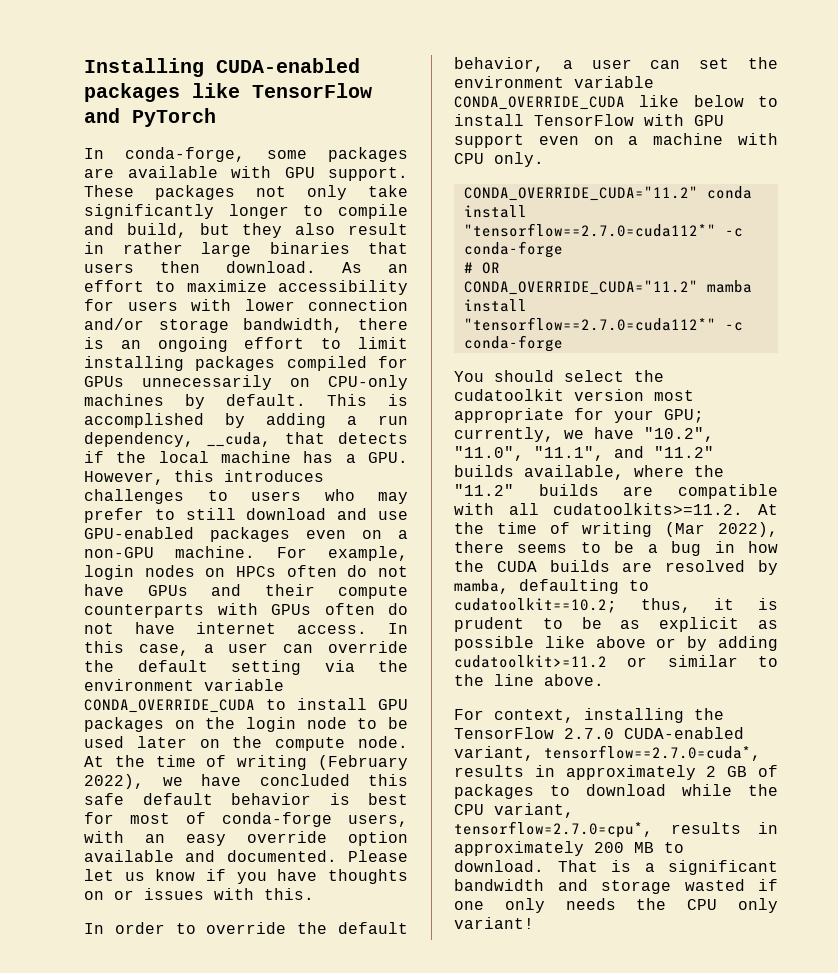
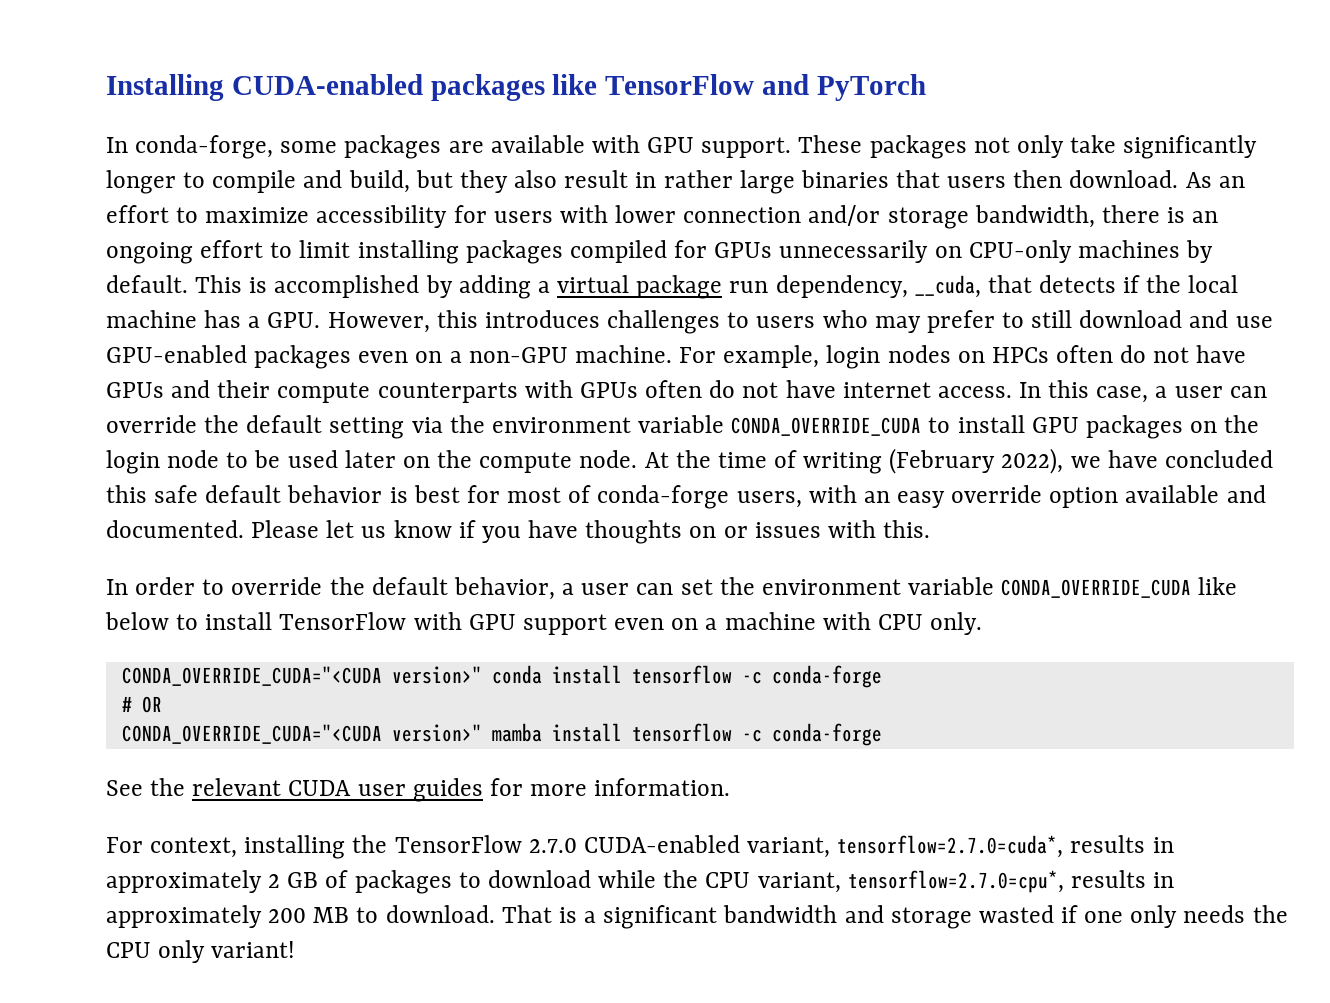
- This is accomplished by adding a run dependency, __cuda, that detects if the local machine has a GPU. However, this introduces challenges to users who may prefer to still download and use GPU-enabled packages even on a non-GPU machine.
+ This is accomplished by adding a virtual package run dependency, __cuda, that detects if the local machine has a GPU. However, this introduces challenges to users who may prefer to still download and use GPU-enabled packages even on a non-GPU machine.
- CONDA_OVERRIDE_CUDA="11.2" conda install "tensorflow==2.7.0=cuda112*" -c conda-forge
+ CONDA_OVERRIDE_CUDA="<CUDA version>" conda install tensorflow -c conda-forge
- CONDA_OVERRIDE_CUDA="11.2" mamba install "tensorflow==2.7.0=cuda112*" -c conda-forge
- You should select the cudatoolkit version most appropriate for your GPU; currently, we have "10.2", "11.0", "11.1", and "11.2" builds available, where the "11.2" builds are compatible with all cudatoolkits>=11.2. At the time of writing (Mar 2022), there seems to be a bug in how the CUDA builds are resolved by mamba, defaulting to cudatoolkit==10.2; thus, it is prudent to be as explicit as possible like above or by adding cudatoolkit>=11.2 or similar to the line above.
+ CONDA_OVERRIDE_CUDA="<CUDA version>" mamba install tensorflow -c conda-forge
+ See the relevant CUDA user guides for more information.
- For context, installing the TensorFlow 2.7.0 CUDA-enabled variant, tensorflow==2.7.0=cuda*, results in approximately 2 GB of packages to download while the CPU variant, tensorflow=2.7.0=cpu*, results in approximately 200 MB to download.
+ For context, installing the TensorFlow 2.7.0 CUDA-enabled variant, tensorflow=2.7.0=cuda*, results in approximately 2 GB of packages to download while the CPU variant, tensorflow=2.7.0=cpu*, results in approximately 200 MB to download.

